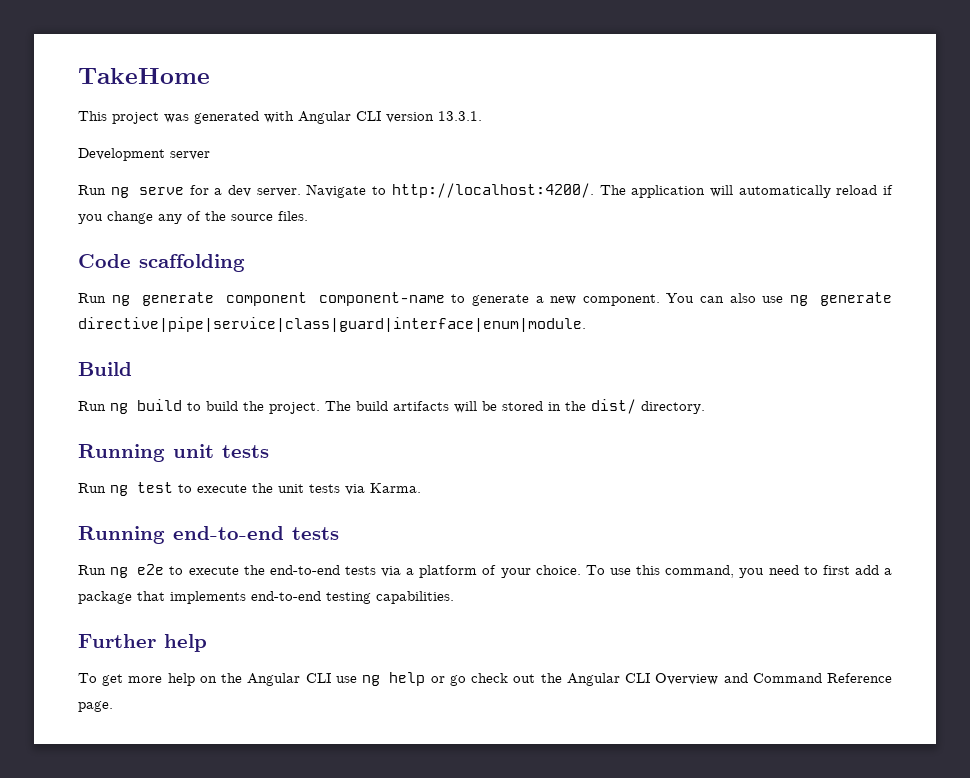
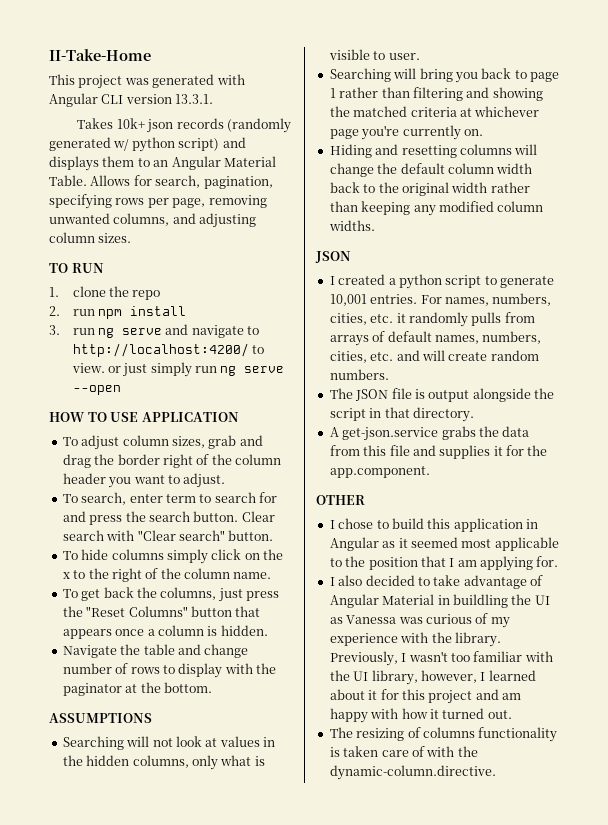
- TakeHome
+ II-Take-Home
- Development server
- Run ng serve for a dev server. Navigate to http://localhost:4200/. The application will automatically reload if you change any of the source files.
- Code scaffolding
- Run ng generate component component-name to generate a new component. You can also use ng generate directive|pipe|service|class|guard|interface|enum|module.
- Build
- Run ng build to build the project. The build artifacts will be stored in the dist/ directory.
- Running unit tests
- Run ng test to execute the unit tests via Karma.
- Running end-to-end tests
- Run ng e2e to execute the end-to-end tests via a platform of your choice. To use this command, you need to first add a package that implements end-to-end testing capabilities.
- Further help
- To get more help on the Angular CLI use ng help or go check out the Angular CLI Overview and Command Reference page.
+ Takes 10k+ json records (randomly generated w/ python script) and displays them to an Angular Material Table. Allows for search, pagination, specifying rows per page, removing unwanted columns, and adjusting column sizes.
+ TO RUN
+ 1. clone the repo
+ 2. run npm install
+ 3. run ng serve and navigate to http://localhost:4200/ to view. or just simply run ng serve --open
+ HOW TO USE APPLICATION
+ To adjust column sizes, grab and drag the border right of the column header you want to adjust.
+ To search, enter term to search for and press the search button. Clear search with "Clear search" button.
+ To hide columns simply click on the x to the right of the column name.
+ To get back the columns, just press the "Reset Columns" button that appears once a column is hidden.
+ Navigate the table and change number of rows to display with the paginator at the bottom.
+ ASSUMPTIONS
+ Searching will not look at values in the hidden columns, only what is visible to user.
+ Searching will bring you back to page 1 rather than filtering and showing the matched criteria at whichever page you're currently on.
+ Hiding and resetting columns will change the default column width back to the original width rather than keeping any modified column widths.
+ JSON
+ I created a python script to generate 10,001 entries. For names, numbers, cities, etc. it randomly pulls from arrays of default names, numbers, cities, etc. and will create random numbers.
+ The JSON file is output alongside the script in that directory.
+ A get-json.service grabs the data from this file and supplies it for the app.component.
+ OTHER
+ I chose to build this application in Angular as it seemed most applicable to the position that I am applying for.
+ I also decided to take advantage of Angular Material in buildling the UI as Vanessa was curious of my experience with the library. Previously, I wasn't too familiar with the UI library, however, I learned about it for this project and am happy with how it turned out.
+ The resizing of columns functionality is taken care of with the dynamic-column.directive.

